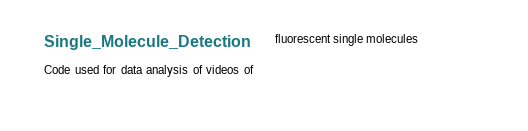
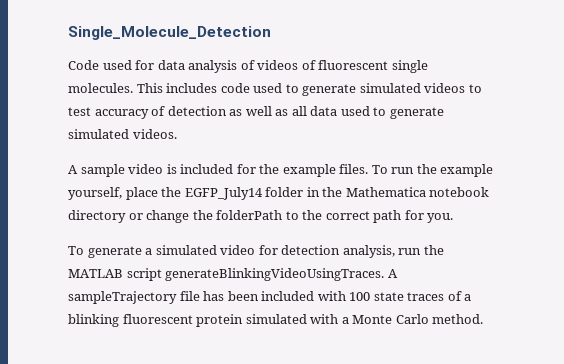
- Code used for data analysis of videos of fluorescent single molecules
+ Code used for data analysis of videos of fluorescent single molecules. This includes code used to generate simulated videos to test accuracy of detection as well as all data used to generate simulated videos.
+ A sample video is included for the example files. To run the example yourself, place the EGFP_July14 folder in the Mathematica notebook directory or change the folderPath to the correct path for you.
+ To generate a simulated video for detection analysis, run the MATLAB script generateBlinkingVideoUsingTraces. A sampleTrajectory file has been included with 100 state traces of a blinking fluorescent protein simulated with a Monte Carlo method.

